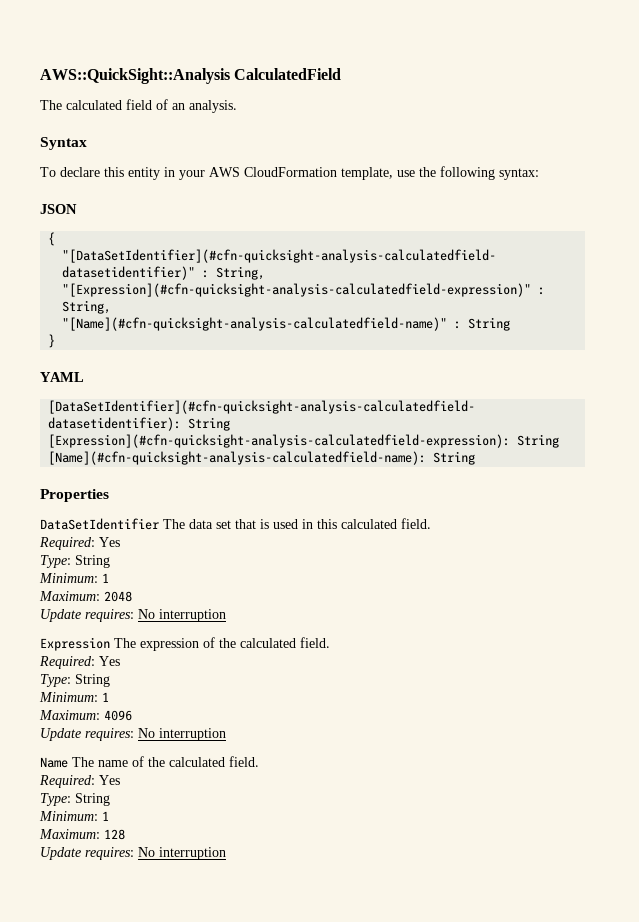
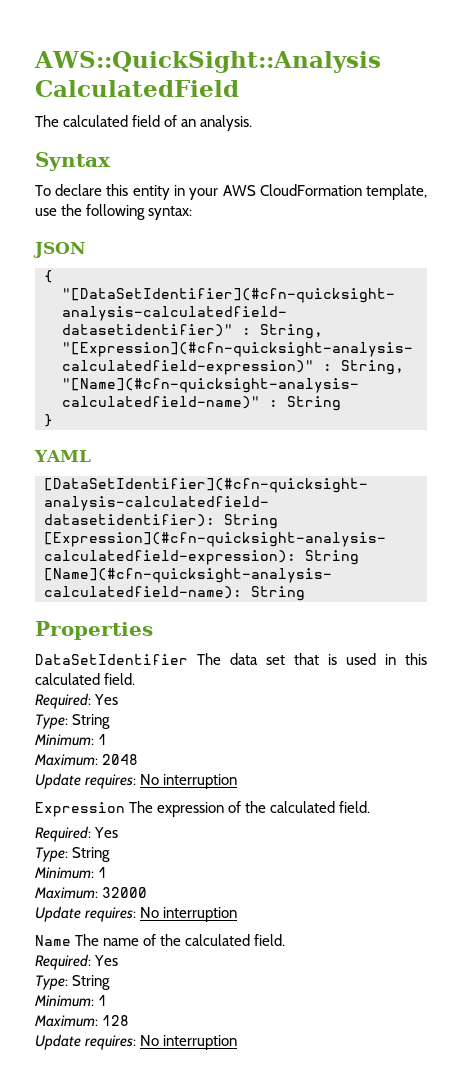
- Maximum: 4096
+ Maximum: 32000

